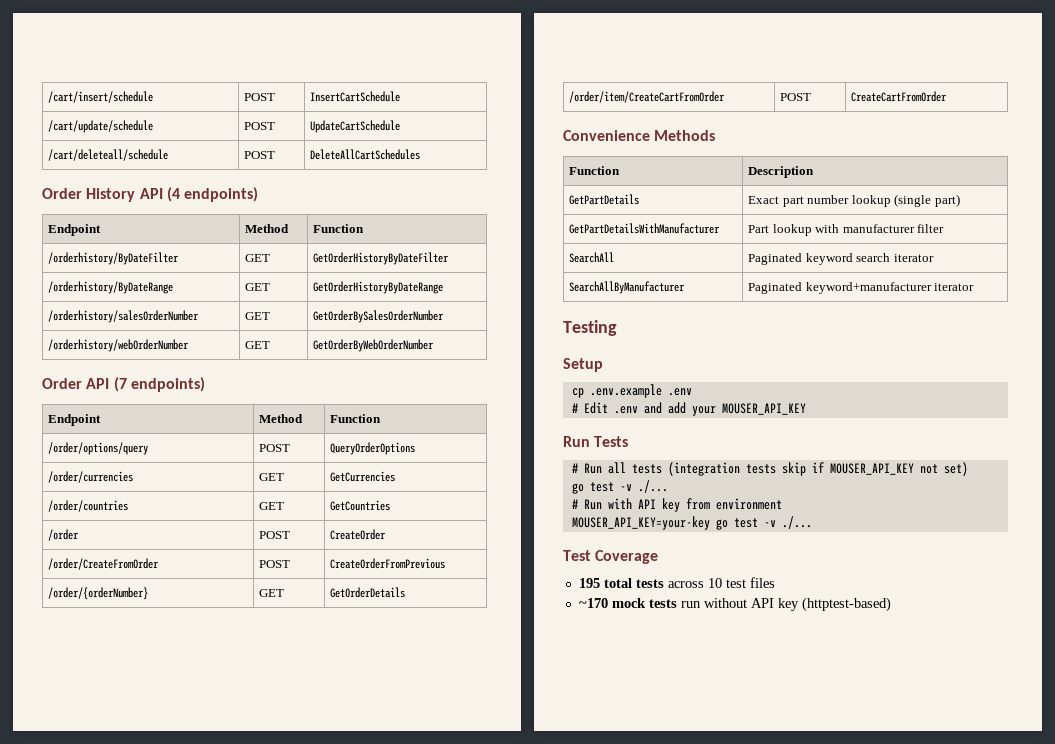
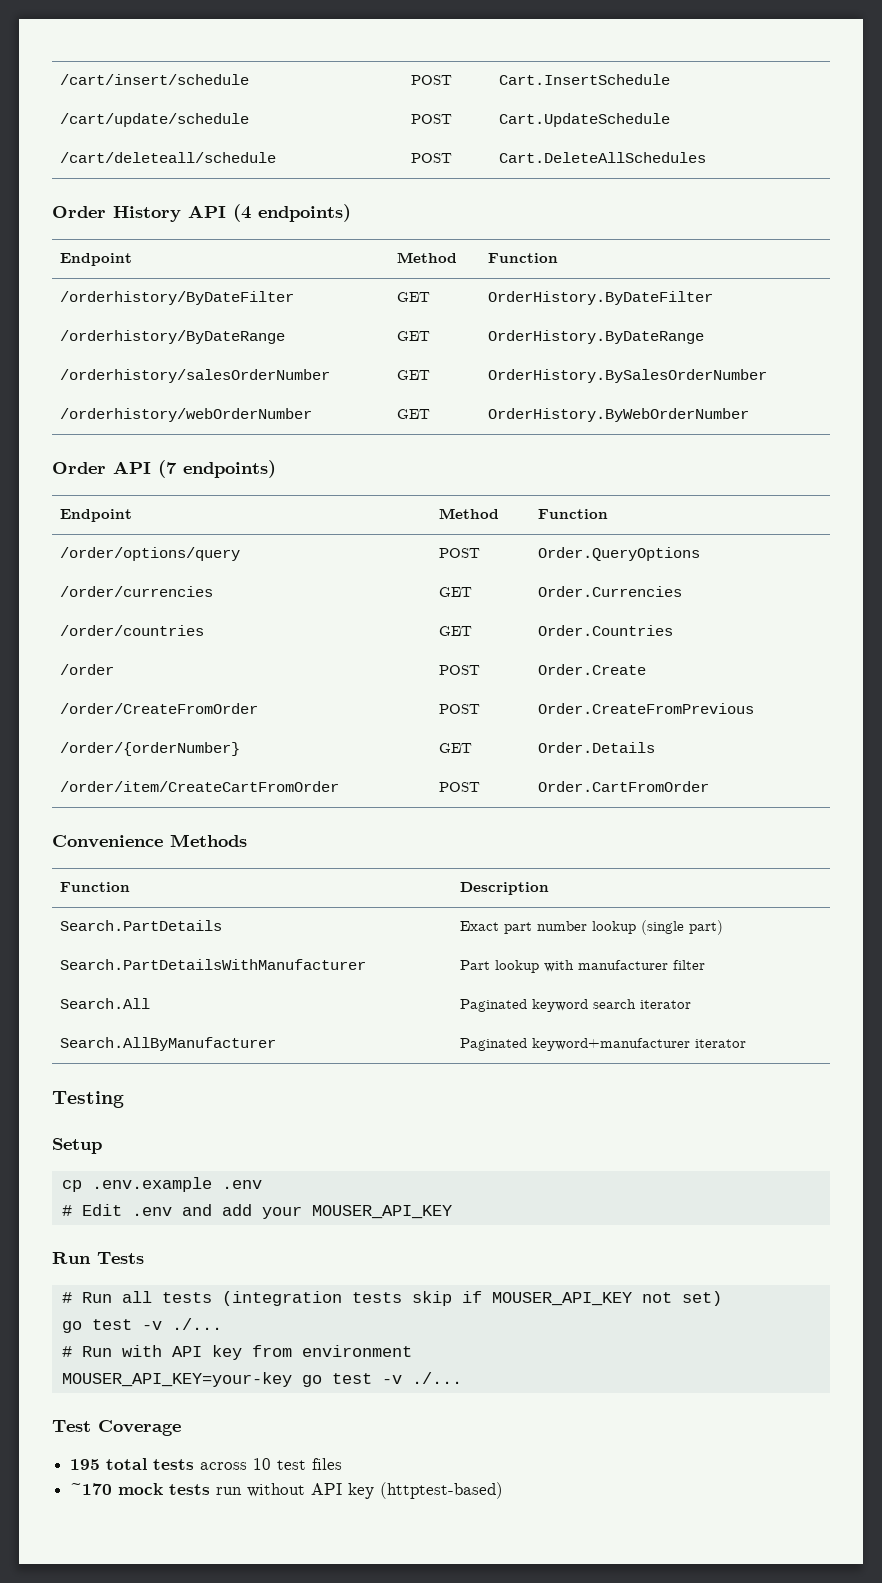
- /cart/insert/schedule | POST | InsertCartSchedule
+ /cart/insert/schedule | POST | Cart.InsertSchedule
- /cart/update/schedule | POST | UpdateCartSchedule
+ /cart/update/schedule | POST | Cart.UpdateSchedule
- /cart/deleteall/schedule | POST | DeleteAllCartSchedules
+ /cart/deleteall/schedule | POST | Cart.DeleteAllSchedules
- /orderhistory/ByDateFilter | GET | GetOrderHistoryByDateFilter
+ /orderhistory/ByDateFilter | GET | OrderHistory.ByDateFilter
- /orderhistory/ByDateRange | GET | GetOrderHistoryByDateRange
+ /orderhistory/ByDateRange | GET | OrderHistory.ByDateRange
- /orderhistory/salesOrderNumber | GET | GetOrderBySalesOrderNumber
+ /orderhistory/salesOrderNumber | GET | OrderHistory.BySalesOrderNumber
- /orderhistory/webOrderNumber | GET | GetOrderByWebOrderNumber
+ /orderhistory/webOrderNumber | GET | OrderHistory.ByWebOrderNumber
- /order/options/query | POST | QueryOrderOptions
+ /order/options/query | POST | Order.QueryOptions
- /order/currencies | GET | GetCurrencies
+ /order/currencies | GET | Order.Currencies
- /order/countries | GET | GetCountries
+ /order/countries | GET | Order.Countries
- /order | POST | CreateOrder
+ /order | POST | Order.Create
- /order/CreateFromOrder | POST | CreateOrderFromPrevious
+ /order/CreateFromOrder | POST | Order.CreateFromPrevious
- /order/{orderNumber} | GET | GetOrderDetails
+ /order/{orderNumber} | GET | Order.Details
- /order/item/CreateCartFromOrder | POST | CreateCartFromOrder
+ /order/item/CreateCartFromOrder | POST | Order.CartFromOrder
- GetPartDetails | Exact part number lookup (single part)
+ Search.PartDetails | Exact part number lookup (single part)
- GetPartDetailsWithManufacturer | Part lookup with manufacturer filter
+ Search.PartDetailsWithManufacturer | Part lookup with manufacturer filter
- SearchAll | Paginated keyword search iterator
+ Search.All | Paginated keyword search iterator
- SearchAllByManufacturer | Paginated keyword+manufacturer iterator
+ Search.AllByManufacturer | Paginated keyword+manufacturer iterator

